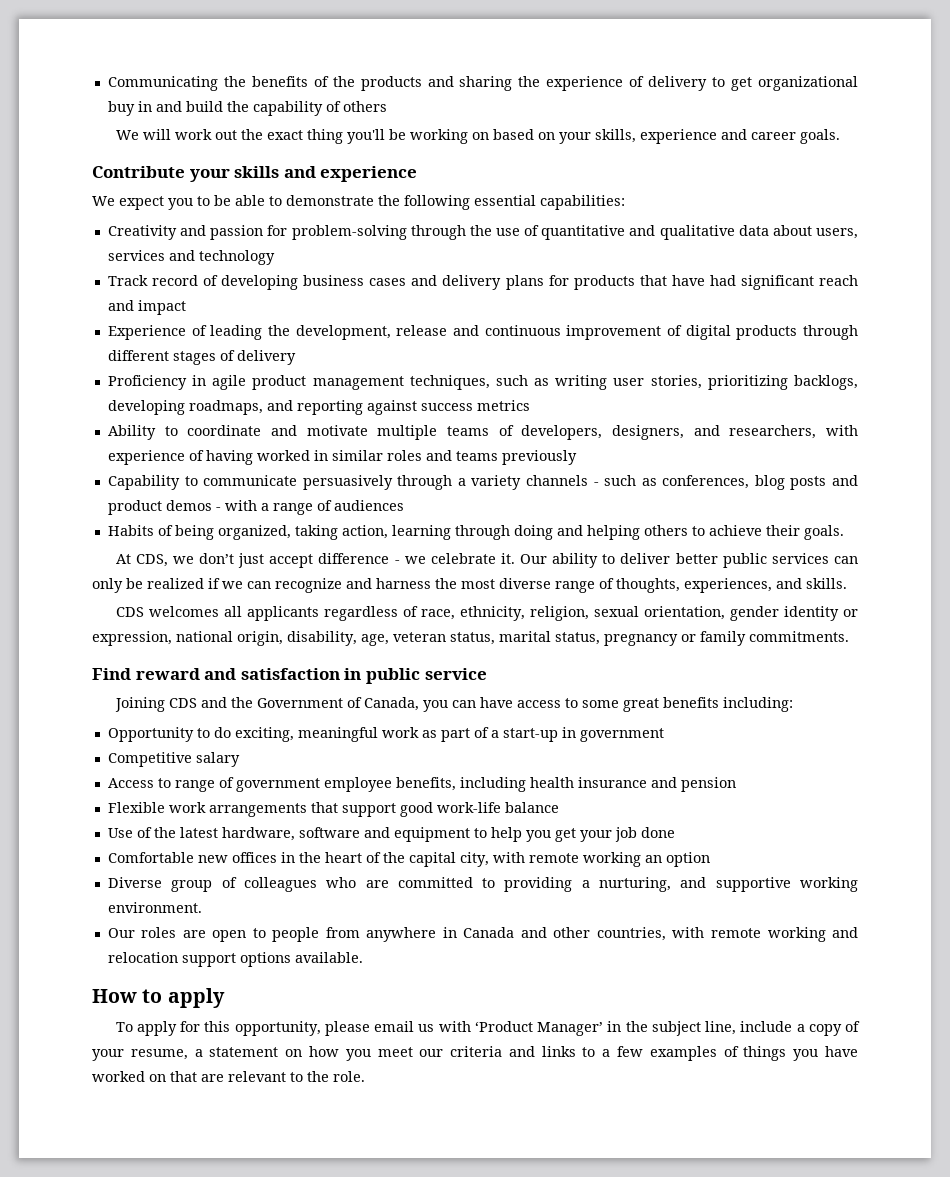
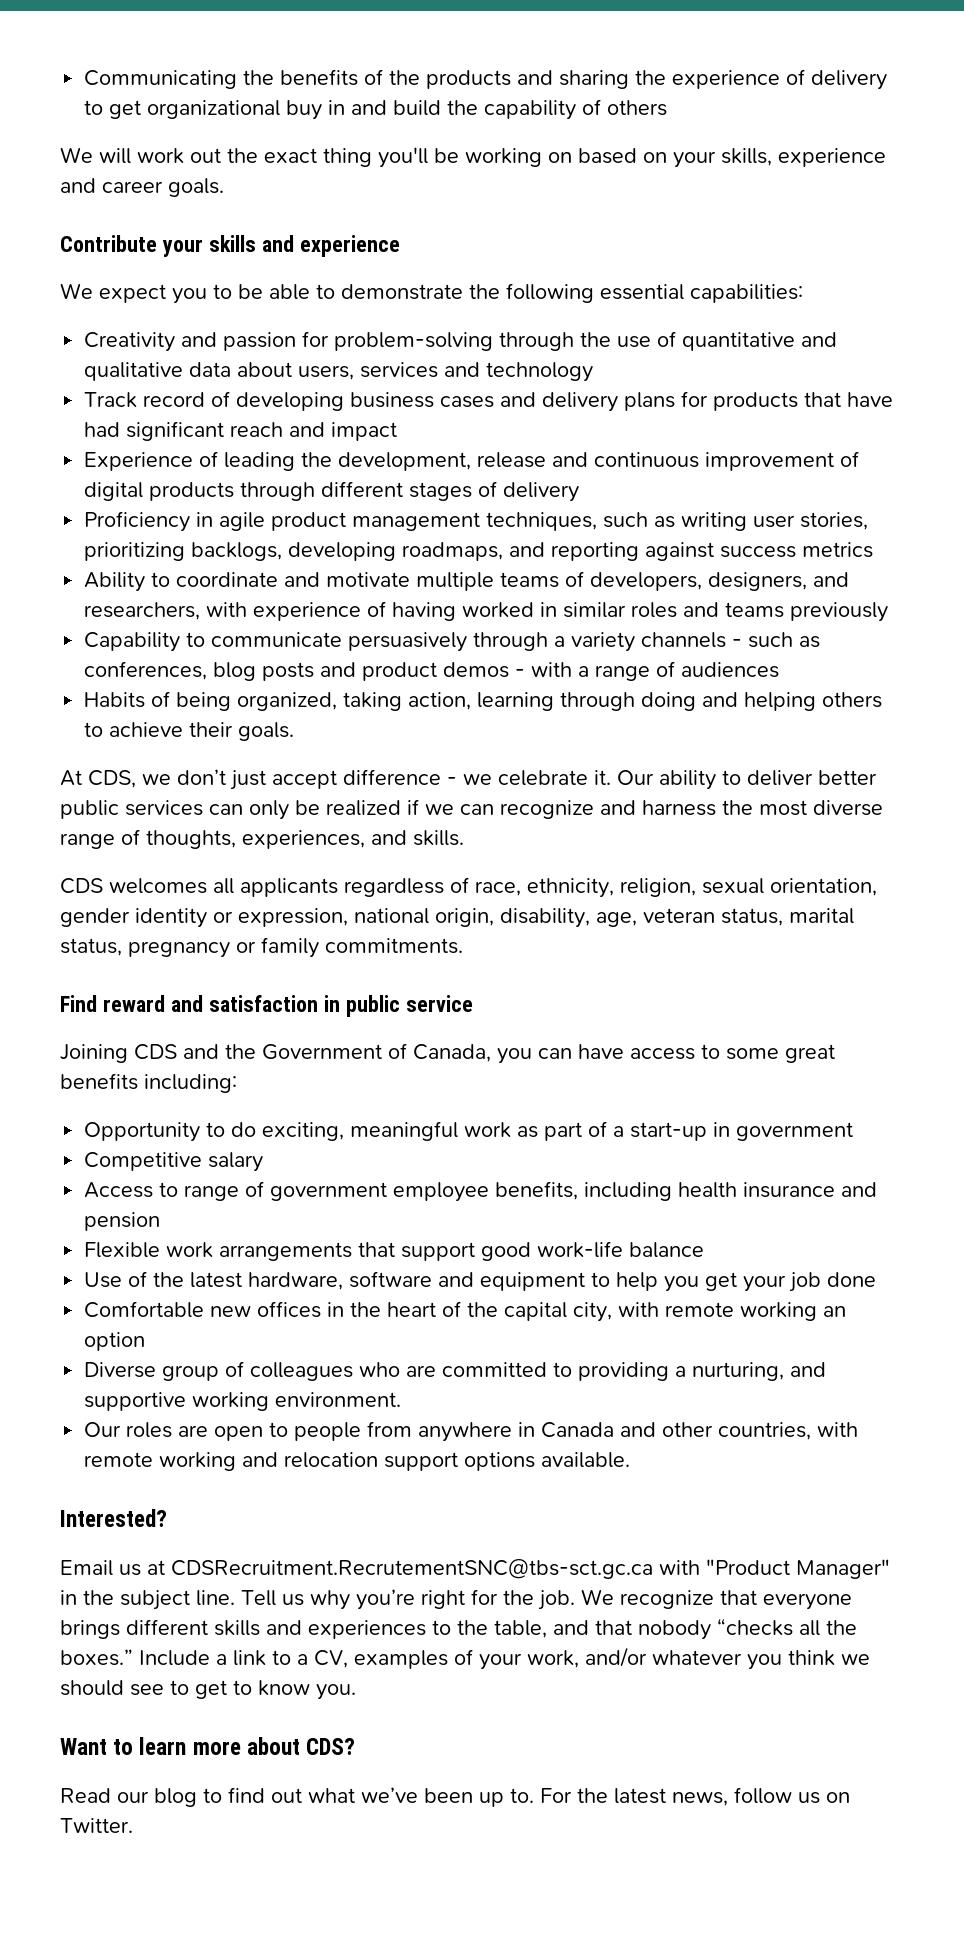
- How to apply
- To apply for this opportunity, please email us with ‘Product Manager’ in the subject line, include a copy of your resume, a statement on how you meet our criteria and links to a few examples of things you have worked on that are relevant to the role.
+ Interested?
+ Email us at CDSRecruitment.RecrutementSNC@tbs-sct.gc.ca with "Product Manager" in the subject line. Tell us why you’re right for the job. We recognize that everyone brings different skills and experiences to the table, and that nobody “checks all the boxes.” Include a link to a CV, examples of your work, and/or whatever you think we should see to get to know you.
+ Want to learn more about CDS?
+ Read our blog to find out what we’ve been up to. For the latest news, follow us on Twitter.

